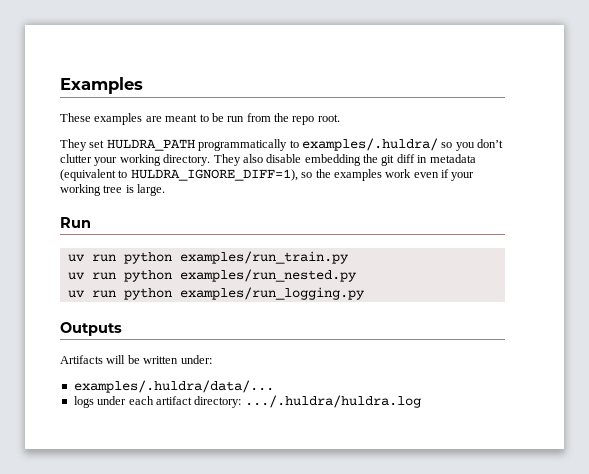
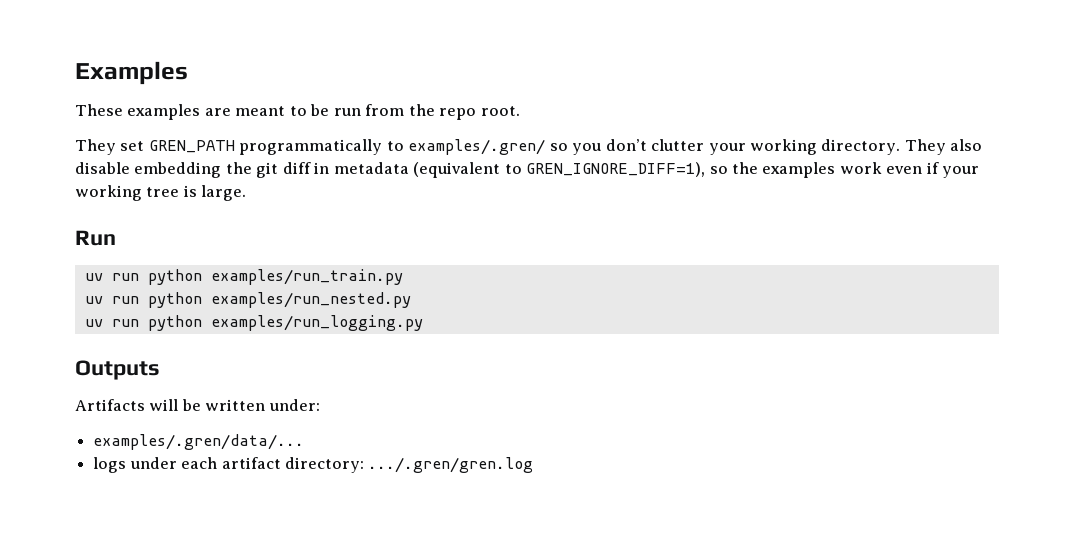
- They set HULDRA_PATH programmatically to examples/.huldra/ so you don’t clutter your working directory.
+ They set GREN_PATH programmatically to examples/.gren/ so you don’t clutter your working directory.
- They also disable embedding the git diff in metadata (equivalent to HULDRA_IGNORE_DIFF=1), so the examples work even if your working tree is large.
+ They also disable embedding the git diff in metadata (equivalent to GREN_IGNORE_DIFF=1), so the examples work even if your working tree is large.
- examples/.huldra/data/...
+ examples/.gren/data/...
- logs under each artifact directory: .../.huldra/huldra.log
+ logs under each artifact directory: .../.gren/gren.log

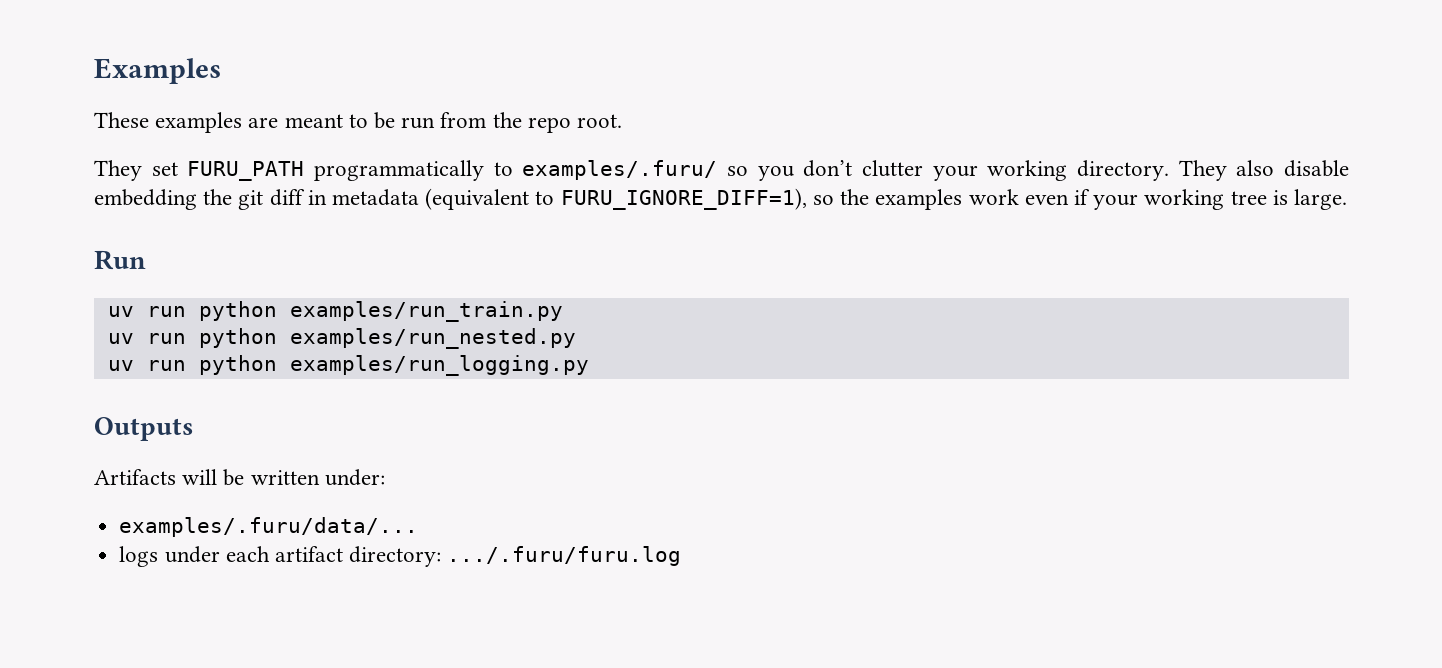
- They set GREN_PATH programmatically to examples/.gren/ so you don’t clutter your working directory.
+ They set FURU_PATH programmatically to examples/.furu/ so you don’t clutter your working directory.
- They also disable embedding the git diff in metadata (equivalent to GREN_IGNORE_DIFF=1), so the examples work even if your working tree is large.
+ They also disable embedding the git diff in metadata (equivalent to FURU_IGNORE_DIFF=1), so the examples work even if your working tree is large.
- examples/.gren/data/...
+ examples/.furu/data/...
- logs under each artifact directory: .../.gren/gren.log
+ logs under each artifact directory: .../.furu/furu.log

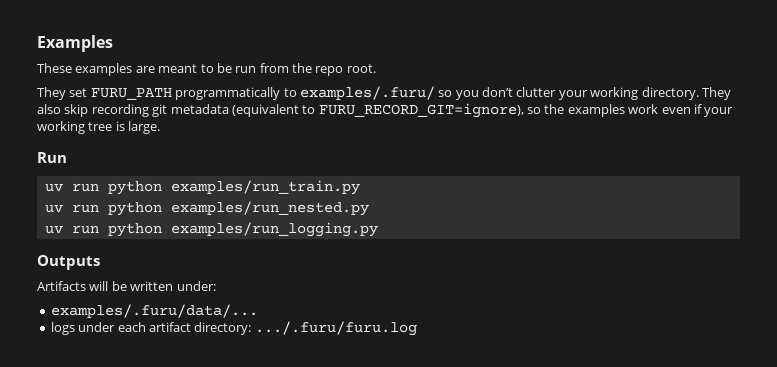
- They also disable embedding the git diff in metadata (equivalent to FURU_IGNORE_DIFF=1), so the examples work even if your working tree is large.
+ They also skip recording git metadata (equivalent to FURU_RECORD_GIT=ignore), so the examples work even if your working tree is large.

